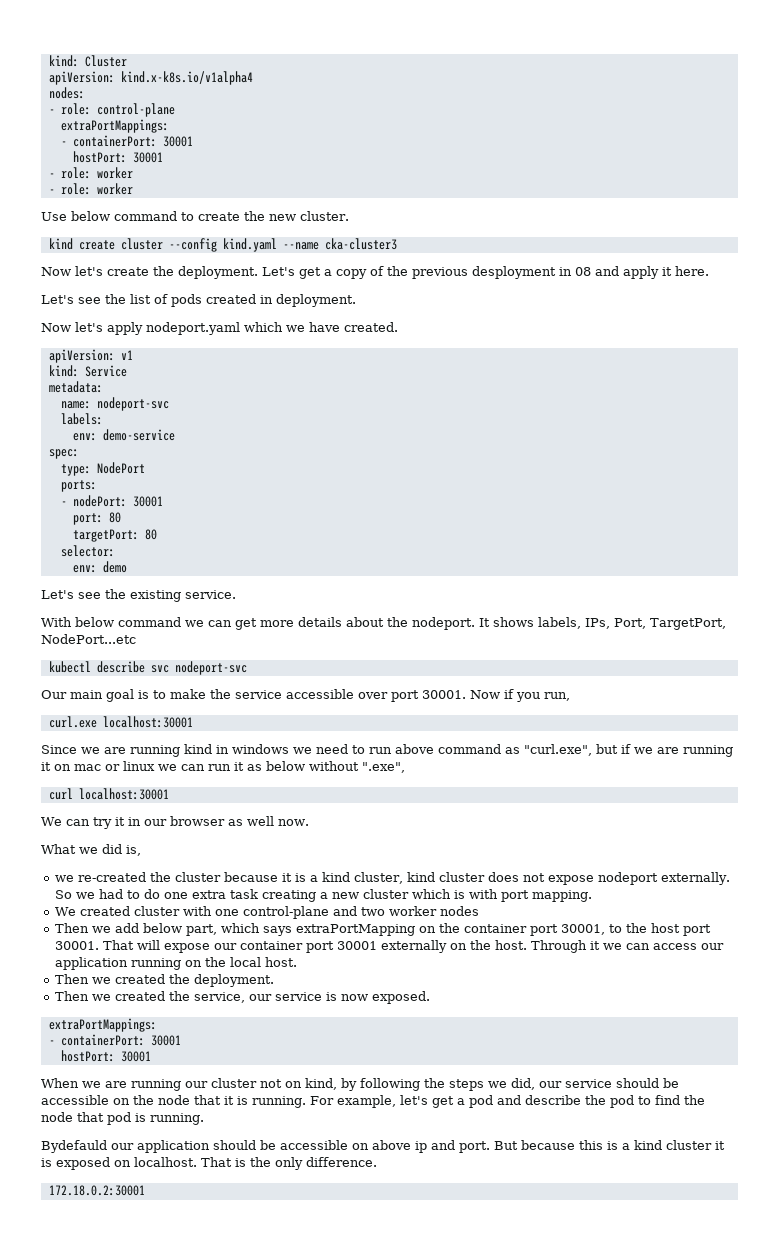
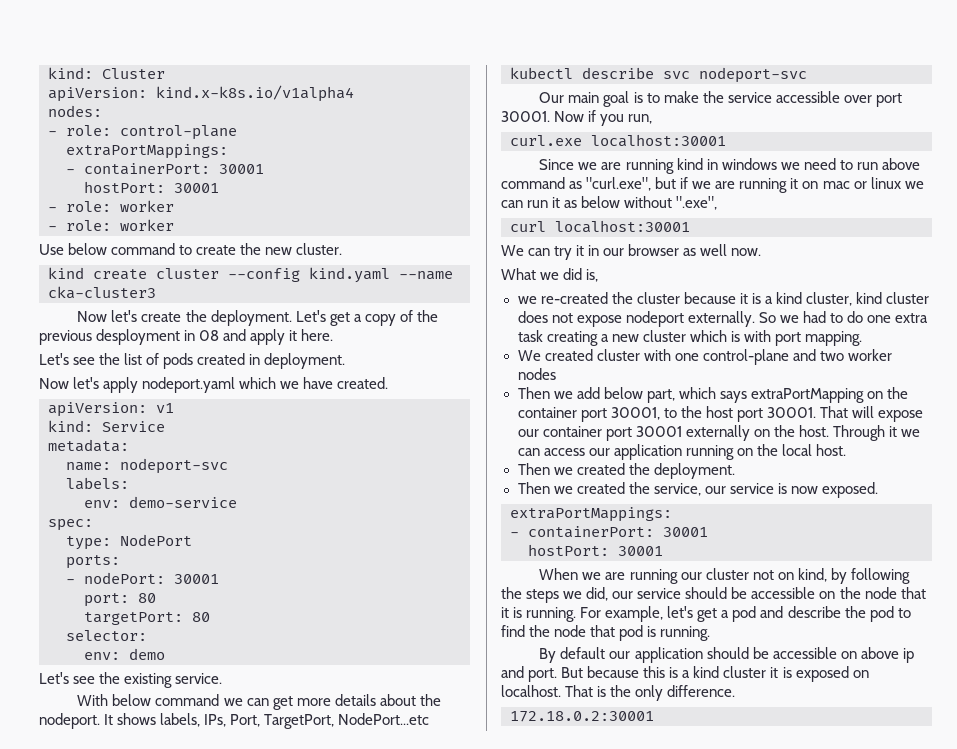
- Bydefauld our application should be accessible on above ip and port.
+ By default our application should be accessible on above ip and port.

